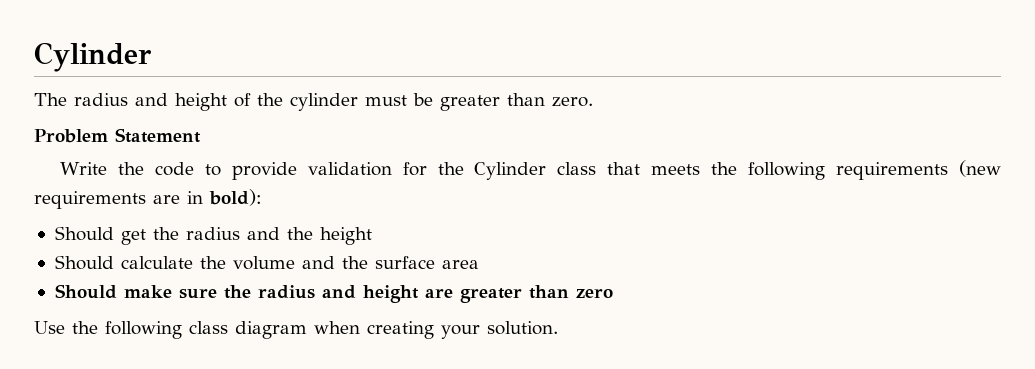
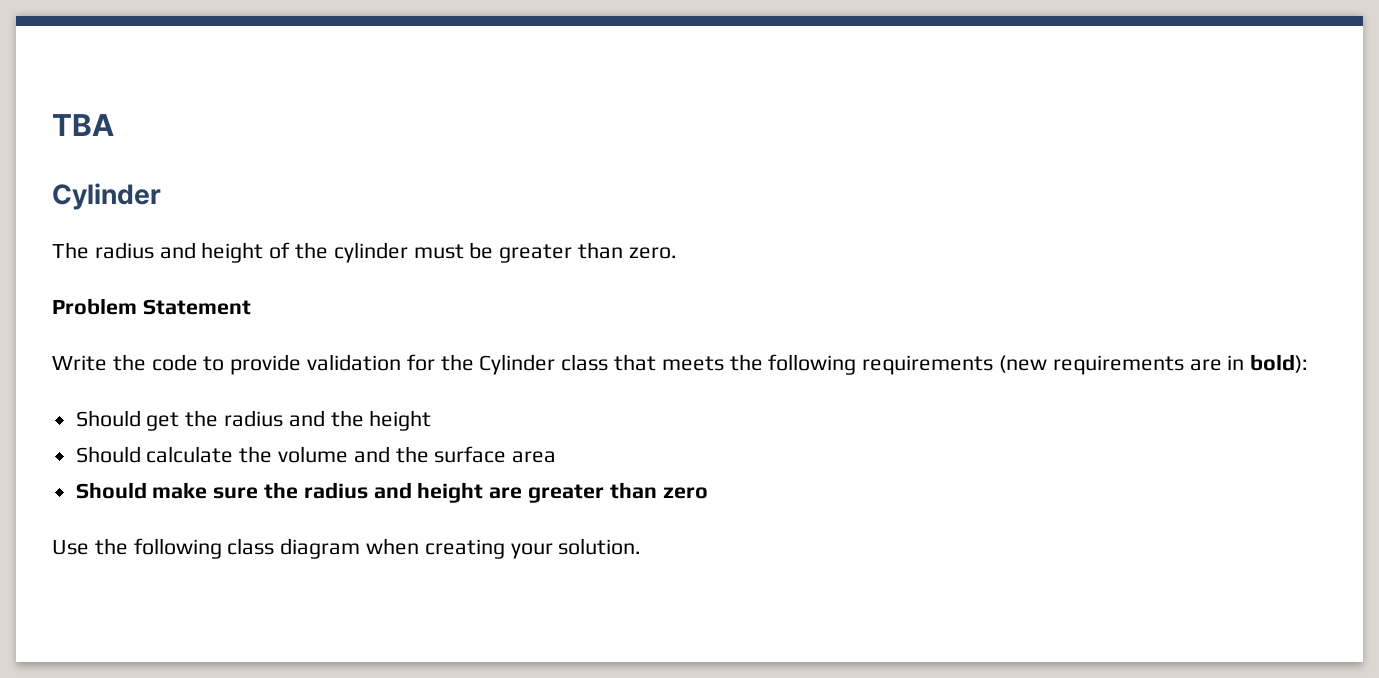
+ TBA

